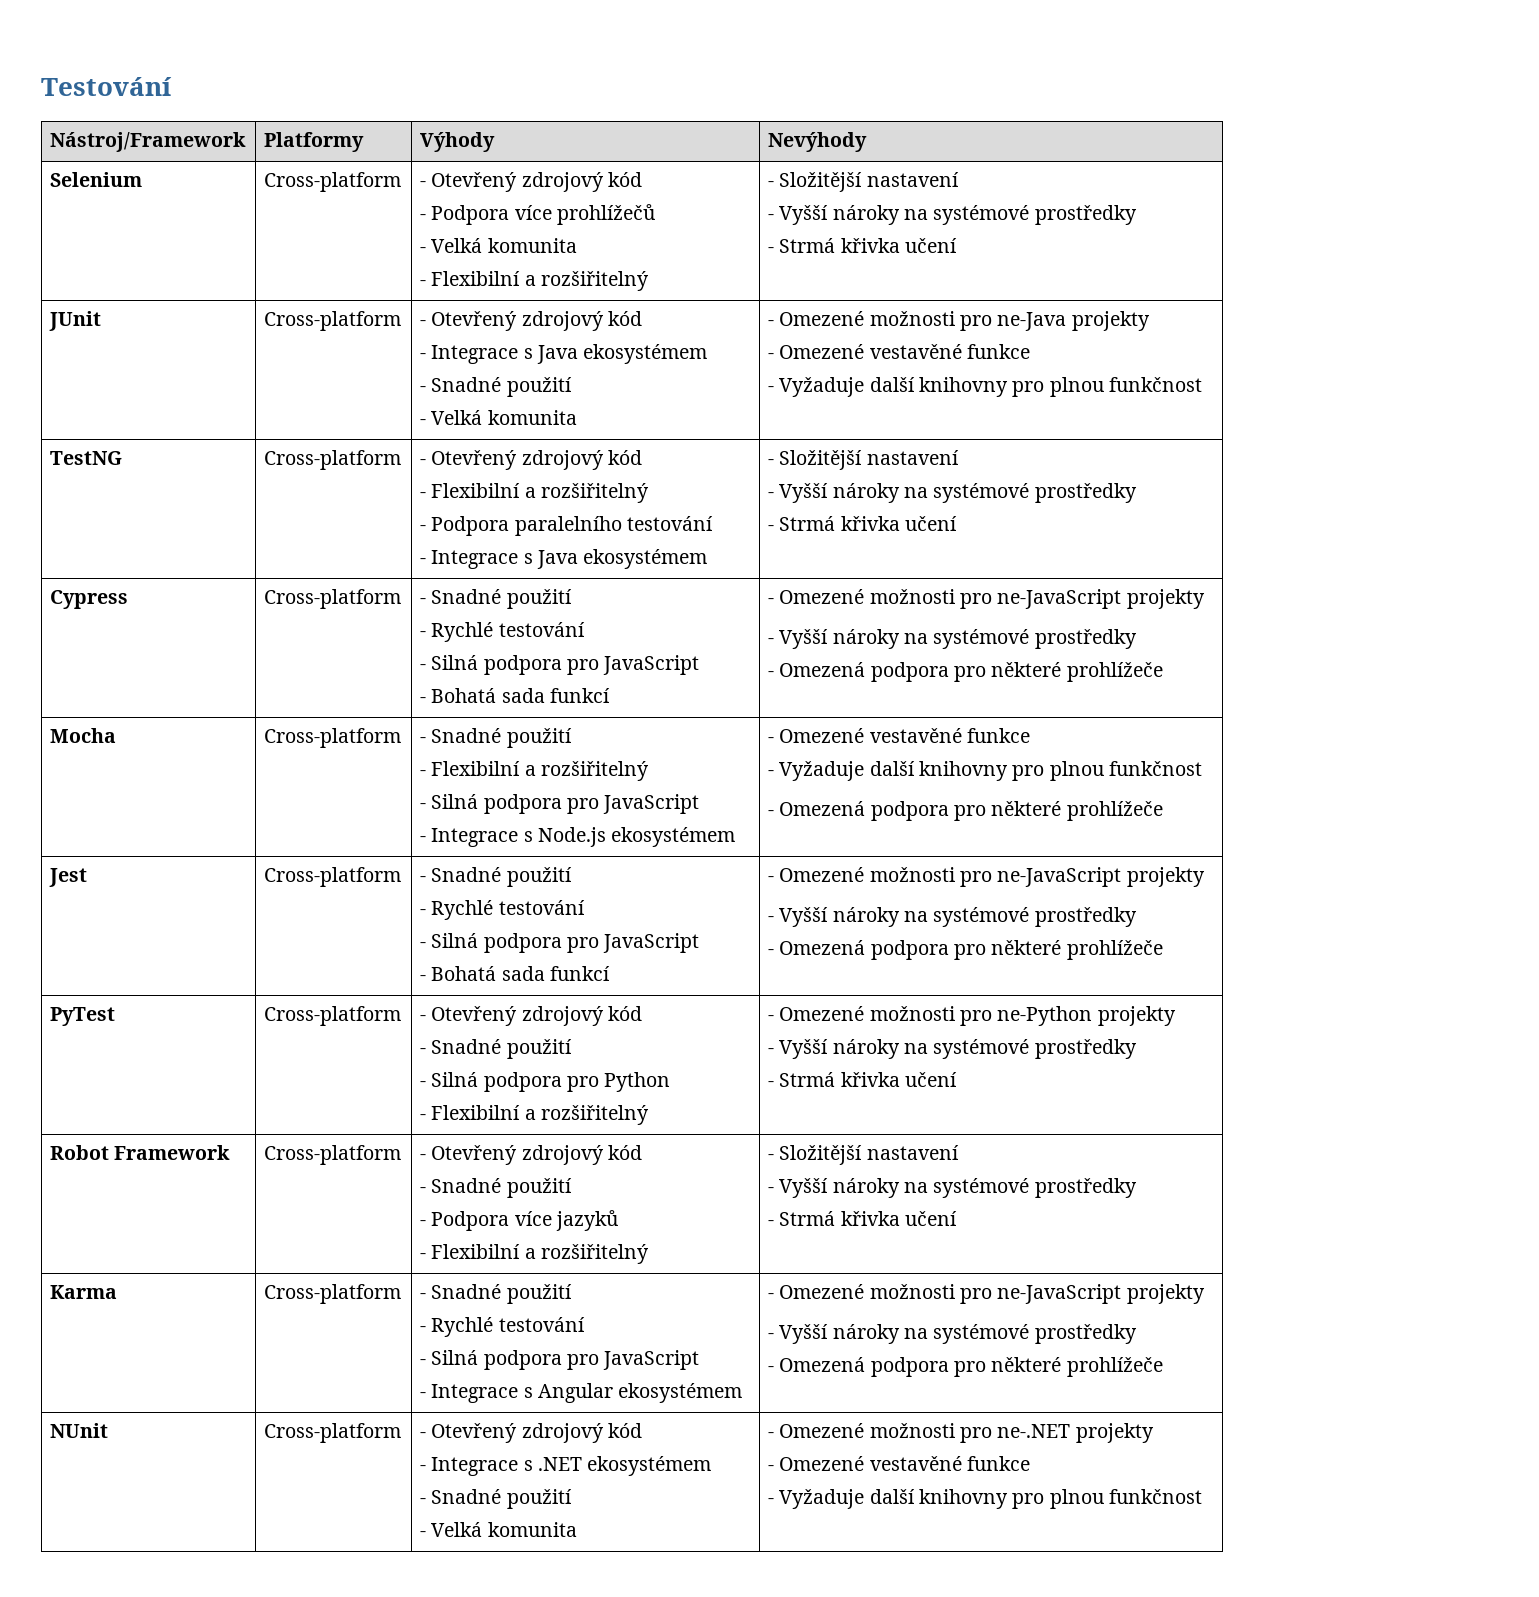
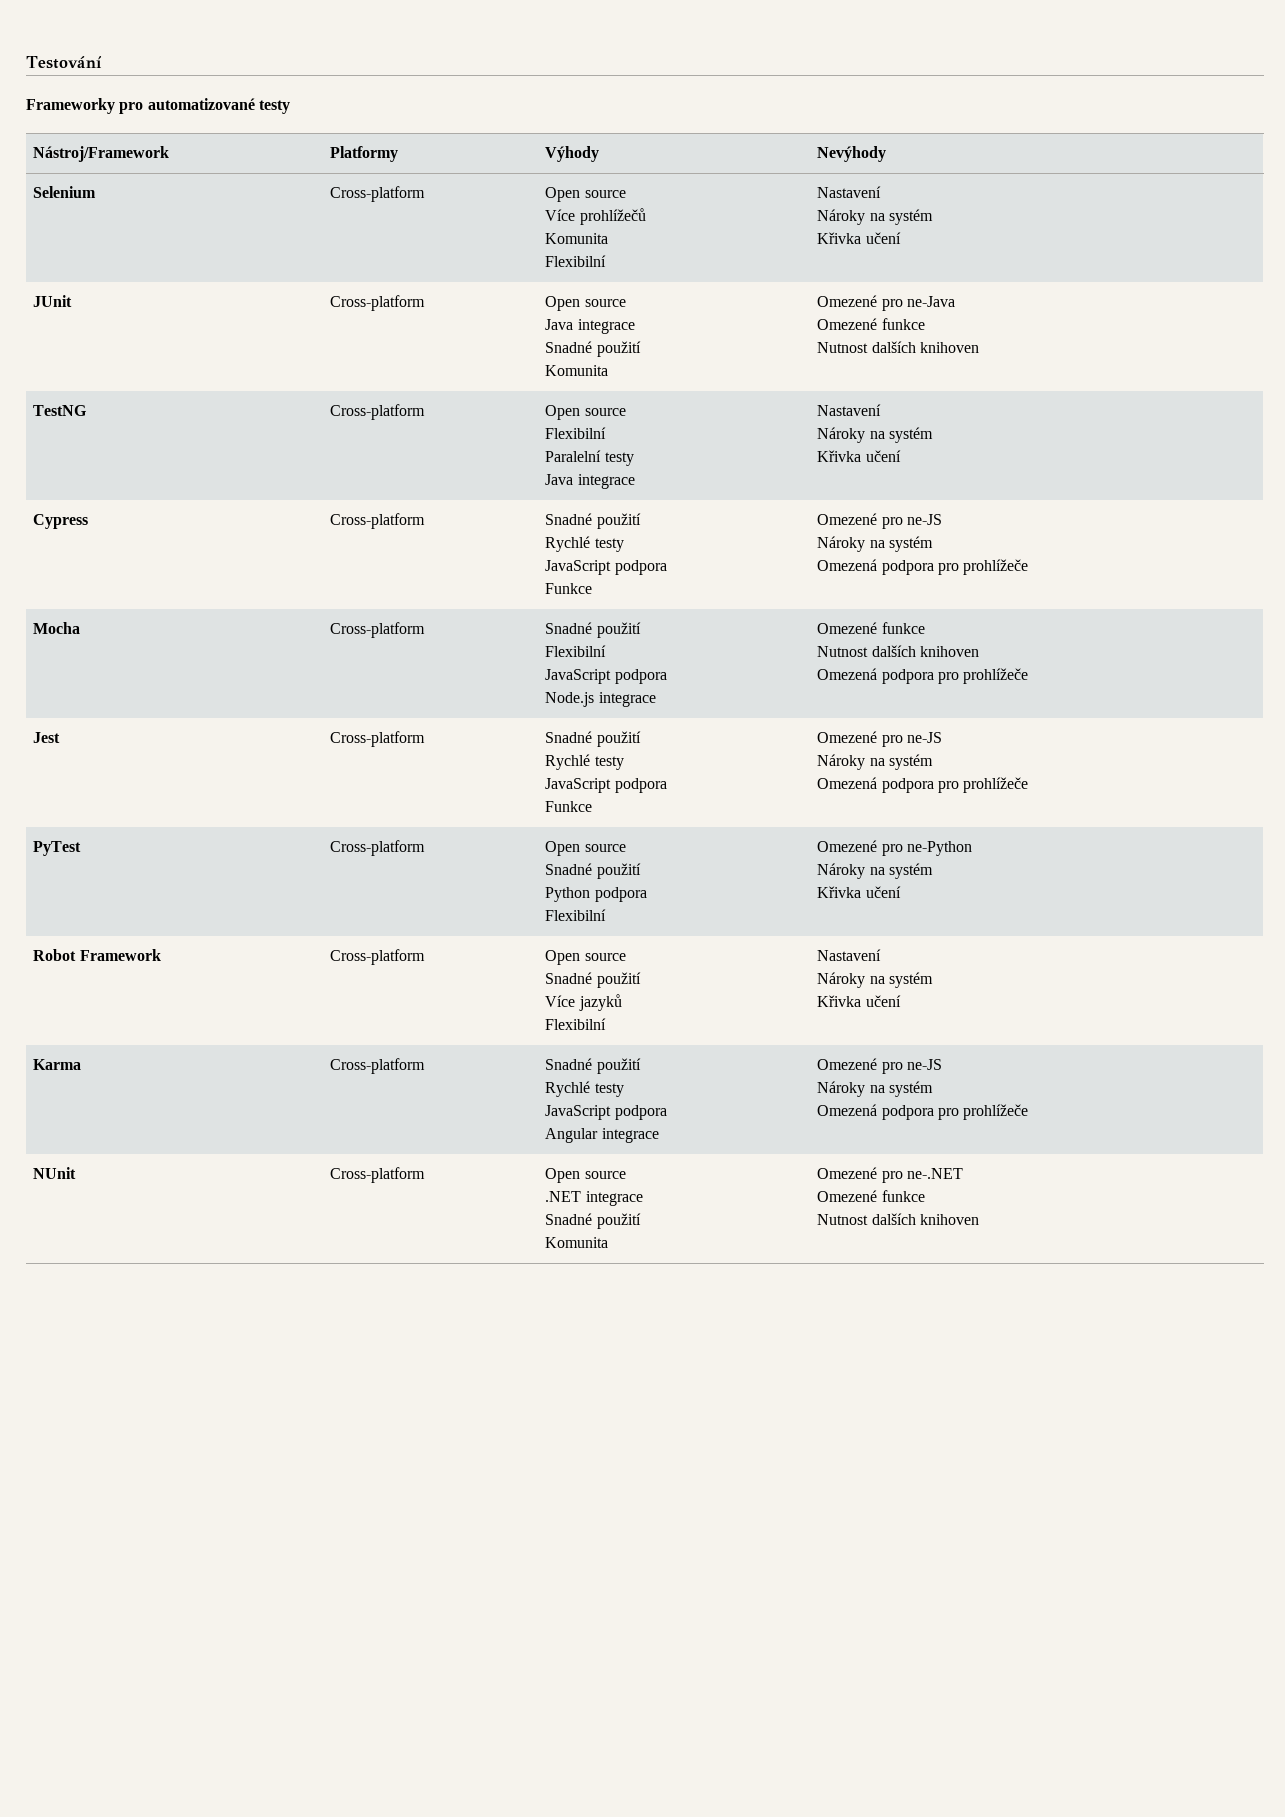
+ Frameworky pro automatizované testy
- Selenium | Cross-platform | - Otevřený zdrojový kód
- - Podpora více prohlížečů
- - Velká komunita
- - Flexibilní a rozšiřitelný | - Složitější nastavení
- - Vyšší nároky na systémové prostředky
- - Strmá křivka učení
- JUnit | Cross-platform | - Otevřený zdrojový kód
- - Integrace s Java ekosystémem
- - Snadné použití
- - Velká komunita | - Omezené možnosti pro ne-Java projekty
- - Omezené vestavěné funkce
- - Vyžaduje další knihovny pro plnou funkčnost
- TestNG | Cross-platform | - Otevřený zdrojový kód
- - Flexibilní a rozšiřitelný
- - Podpora paralelního testování
- - Integrace s Java ekosystémem | - Složitější nastavení
- - Vyšší nároky na systémové prostředky
- - Strmá křivka učení
+ Selenium | Cross-platform | Open source
+ Více prohlížečů
+ Komunita
+ Flexibilní | Nastavení
+ Nároky na systém
+ Křivka učení
+ JUnit | Cross-platform | Open source
+ Java integrace
+ Snadné použití
+ Komunita | Omezené pro ne-Java
+ Omezené funkce
+ Nutnost dalších knihoven
+ TestNG | Cross-platform | Open source
+ Flexibilní
+ Paralelní testy
+ Java integrace | Nastavení
+ Nároky na systém
+ Křivka učení
- Cypress | Cross-platform | - Snadné použití
- - Rychlé testování
- - Silná podpora pro JavaScript
- - Bohatá sada funkcí | - Omezené možnosti pro ne-JavaScript projekty
- - Vyšší nároky na systémové prostředky
- - Omezená podpora pro některé prohlížeče
+ Cypress | Cross-platform | Snadné použití
+ Rychlé testy
+ JavaScript podpora
+ Funkce | Omezené pro ne-JS
+ Nároky na systém
+ Omezená podpora pro prohlížeče
- Mocha | Cross-platform | - Snadné použití
- - Flexibilní a rozšiřitelný
- - Silná podpora pro JavaScript
- - Integrace s Node.js ekosystémem | - Omezené vestavěné funkce
- - Vyžaduje další knihovny pro plnou funkčnost
- - Omezená podpora pro některé prohlížeče
+ Mocha | Cross-platform | Snadné použití
+ Flexibilní
+ JavaScript podpora
+ Node.js integrace | Omezené funkce
+ Nutnost dalších knihoven
+ Omezená podpora pro prohlížeče
- Jest | Cross-platform | - Snadné použití
- - Rychlé testování
- - Silná podpora pro JavaScript
- - Bohatá sada funkcí | - Omezené možnosti pro ne-JavaScript projekty
- - Vyšší nároky na systémové prostředky
- - Omezená podpora pro některé prohlížeče
+ Jest | Cross-platform | Snadné použití
+ Rychlé testy
+ JavaScript podpora
+ Funkce | Omezené pro ne-JS
+ Nároky na systém
+ Omezená podpora pro prohlížeče
- PyTest | Cross-platform | - Otevřený zdrojový kód
- - Snadné použití
- - Silná podpora pro Python
- - Flexibilní a rozšiřitelný | - Omezené možnosti pro ne-Python projekty
- - Vyšší nároky na systémové prostředky
- - Strmá křivka učení
+ PyTest | Cross-platform | Open source
+ Snadné použití
+ Python podpora
+ Flexibilní | Omezené pro ne-Python
+ Nároky na systém
+ Křivka učení
- Robot Framework | Cross-platform | - Otevřený zdrojový kód
- - Snadné použití
- - Podpora více jazyků
- - Flexibilní a rozšiřitelný | - Složitější nastavení
- - Vyšší nároky na systémové prostředky
- - Strmá křivka učení
+ Robot Framework | Cross-platform | Open source
+ Snadné použití
+ Více jazyků
+ Flexibilní | Nastavení
+ Nároky na systém
+ Křivka učení
- Karma | Cross-platform | - Snadné použití
- - Rychlé testování
- - Silná podpora pro JavaScript
- - Integrace s Angular ekosystémem | - Omezené možnosti pro ne-JavaScript projekty
- - Vyšší nároky na systémové prostředky
- - Omezená podpora pro některé prohlížeče
+ Karma | Cross-platform | Snadné použití
+ Rychlé testy
+ JavaScript podpora
+ Angular integrace | Omezené pro ne-JS
+ Nároky na systém
+ Omezená podpora pro prohlížeče
- NUnit | Cross-platform | - Otevřený zdrojový kód
- - Integrace s .NET ekosystémem
- - Snadné použití
- - Velká komunita | - Omezené možnosti pro ne-.NET projekty
- - Omezené vestavěné funkce
- - Vyžaduje další knihovny pro plnou funkčnost
+ NUnit | Cross-platform | Open source
+ .NET integrace
+ Snadné použití
+ Komunita | Omezené pro ne-.NET
+ Omezené funkce
+ Nutnost dalších knihoven

